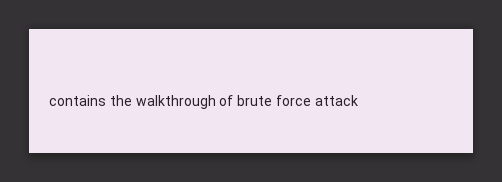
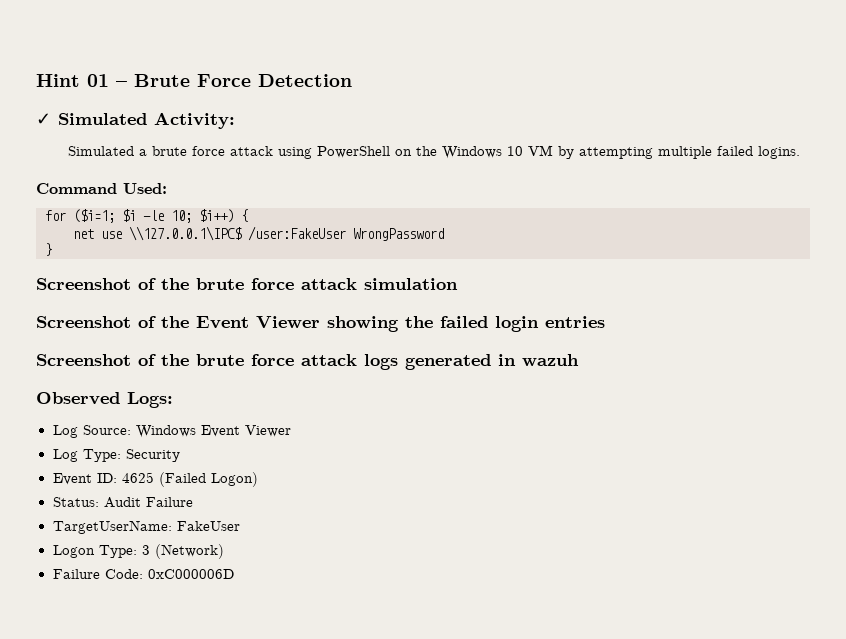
- contains the walkthrough of brute force attack
+ Hint 01 – Brute Force Detection
+ ✓ Simulated Activity:
+ Simulated a brute force attack using PowerShell on the Windows 10 VM by attempting multiple failed logins.
+ Command Used:
+ for ($i=1; $i -le 10; $i++) {
+ net use \\127.0.0.1\IPC$ /user:FakeUser WrongPassword
+ }
+ Screenshot of the brute force attack simulation
+ Screenshot of the Event Viewer showing the failed login entries
+ Screenshot of the brute force attack logs generated in wazuh
+ Observed Logs:
+ Log Source: Windows Event Viewer
+ Log Type: Security
+ Event ID: 4625 (Failed Logon)
+ Status: Audit Failure
+ TargetUserName: FakeUser
+ Logon Type: 3 (Network)
+ Failure Code: 0xC000006D

